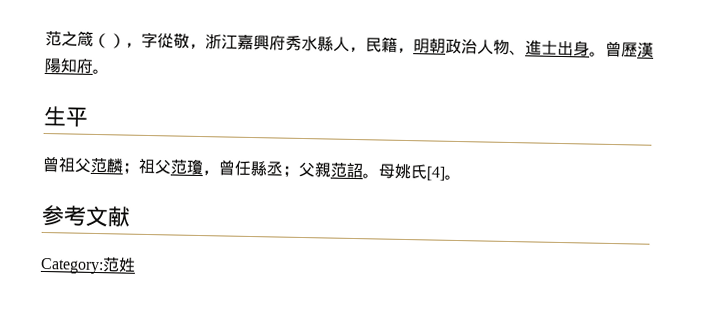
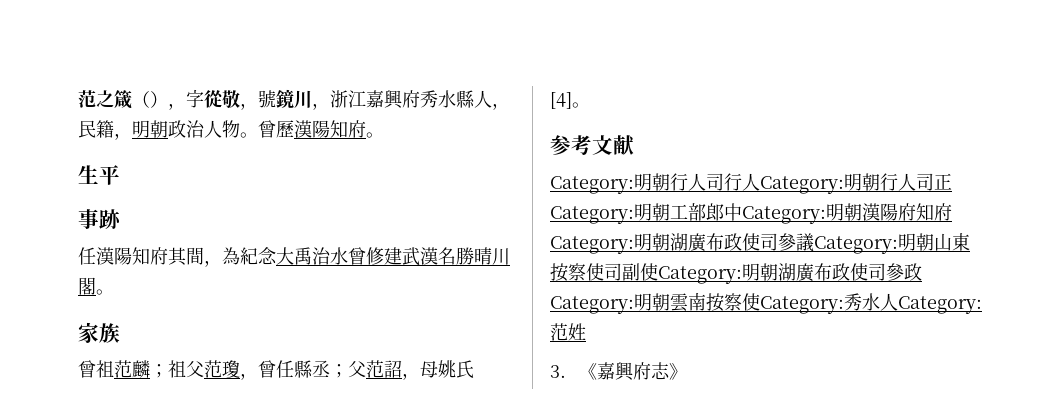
- 范之箴（），字從敬，浙江嘉興府秀水縣人，民籍，明朝政治人物、進士出身。
+ 范之箴（），字從敬，號鏡川，浙江嘉興府秀水縣人，民籍，明朝政治人物。
+ 事跡
+ 任漢陽知府其間，為紀念大禹治水曾修建武漢名勝晴川閣。
+ 家族
- 曾祖父范麟；祖父范瓊，曾任縣丞；父親范詔。母姚氏[4]。
+ 曾祖范麟；祖父范瓊，曾任縣丞；父范詔，母姚氏[4]。
- Category:范姓
+ Category:明朝行人司行人Category:明朝行人司正Category:明朝工部郎中Category:明朝漢陽府知府Category:明朝湖廣布政使司參議Category:明朝山東按察使司副使Category:明朝湖廣布政使司參政Category:明朝雲南按察使Category:秀水人Category:范姓
+ 3.《嘉興府志》

